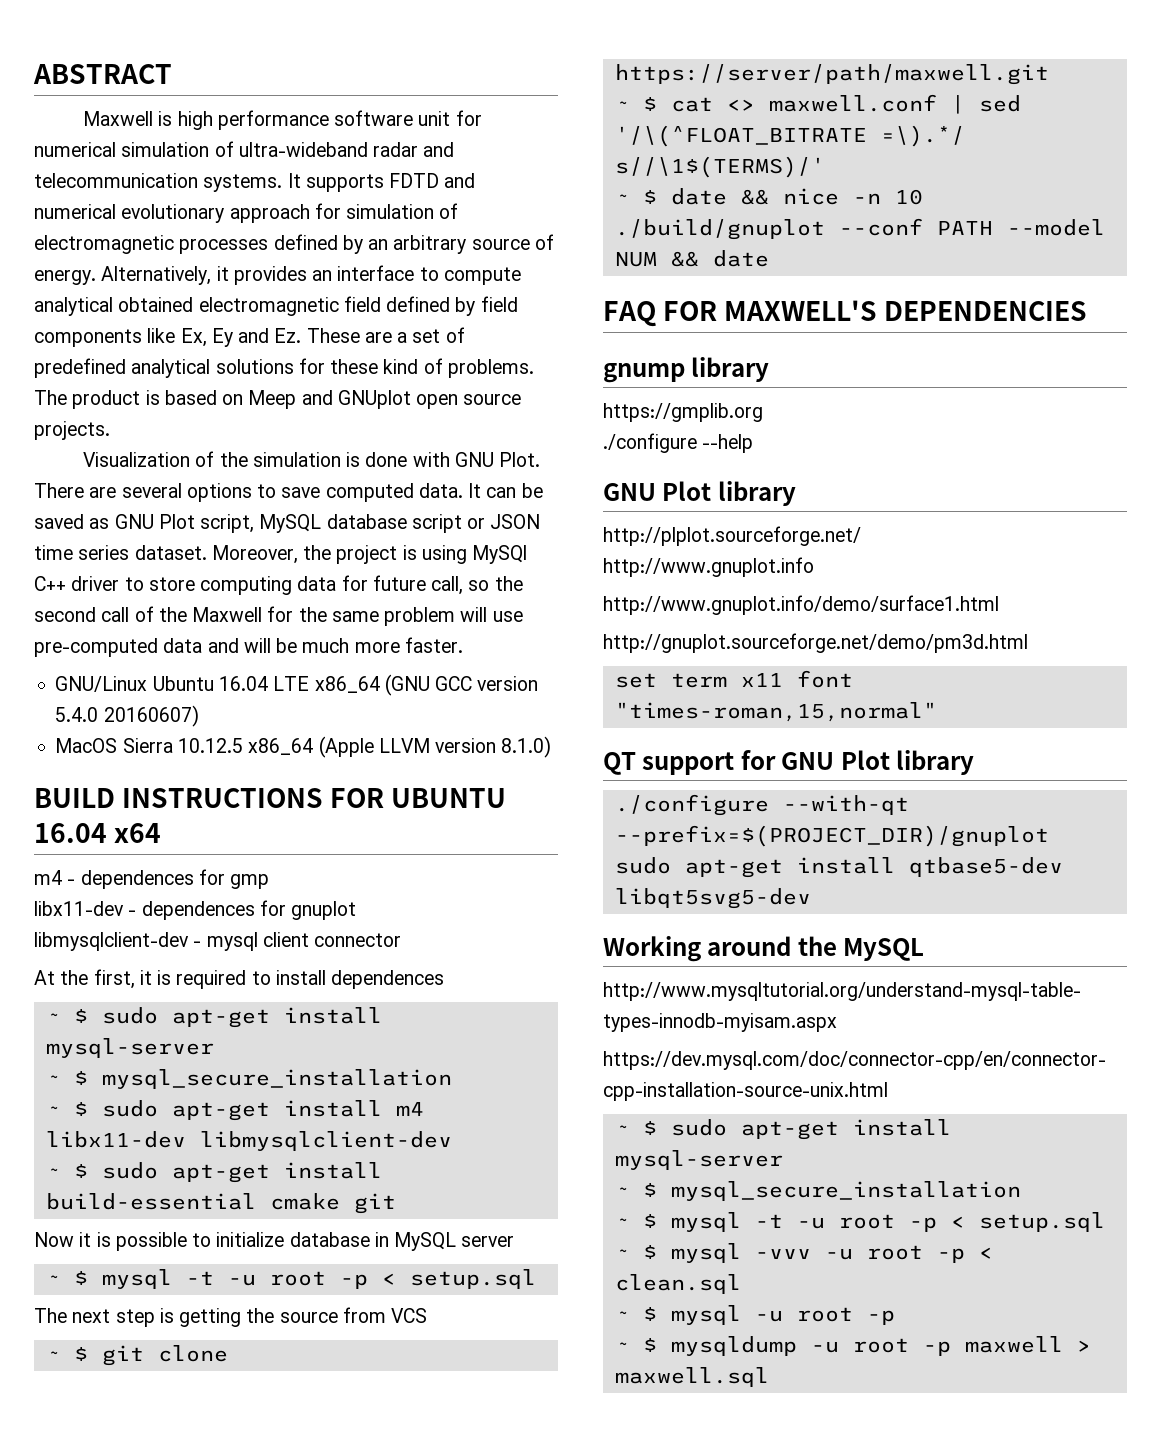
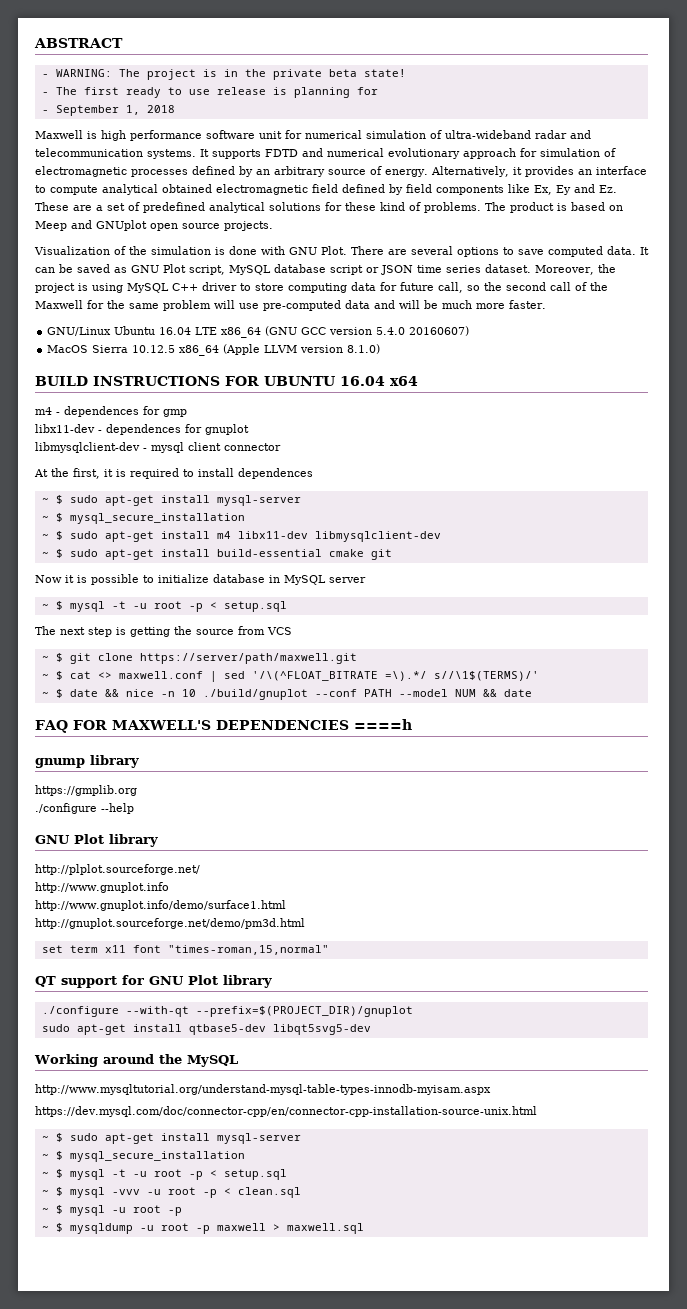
+ - WARNING: The project is in the private beta state!
+ - The first ready to use release is planning for
+ - September 1, 2018
- Moreover, the project is using MySQl C++ driver to store computing data for future call, so the second call of the Maxwell for the same problem will use pre-computed data and will be much more faster.
+ Moreover, the project is using MySQL C++ driver to store computing data for future call, so the second call of the Maxwell for the same problem will use pre-computed data and will be much more faster.
- FAQ FOR MAXWELL'S DEPENDENCIES
+ FAQ FOR MAXWELL'S DEPENDENCIES ====h

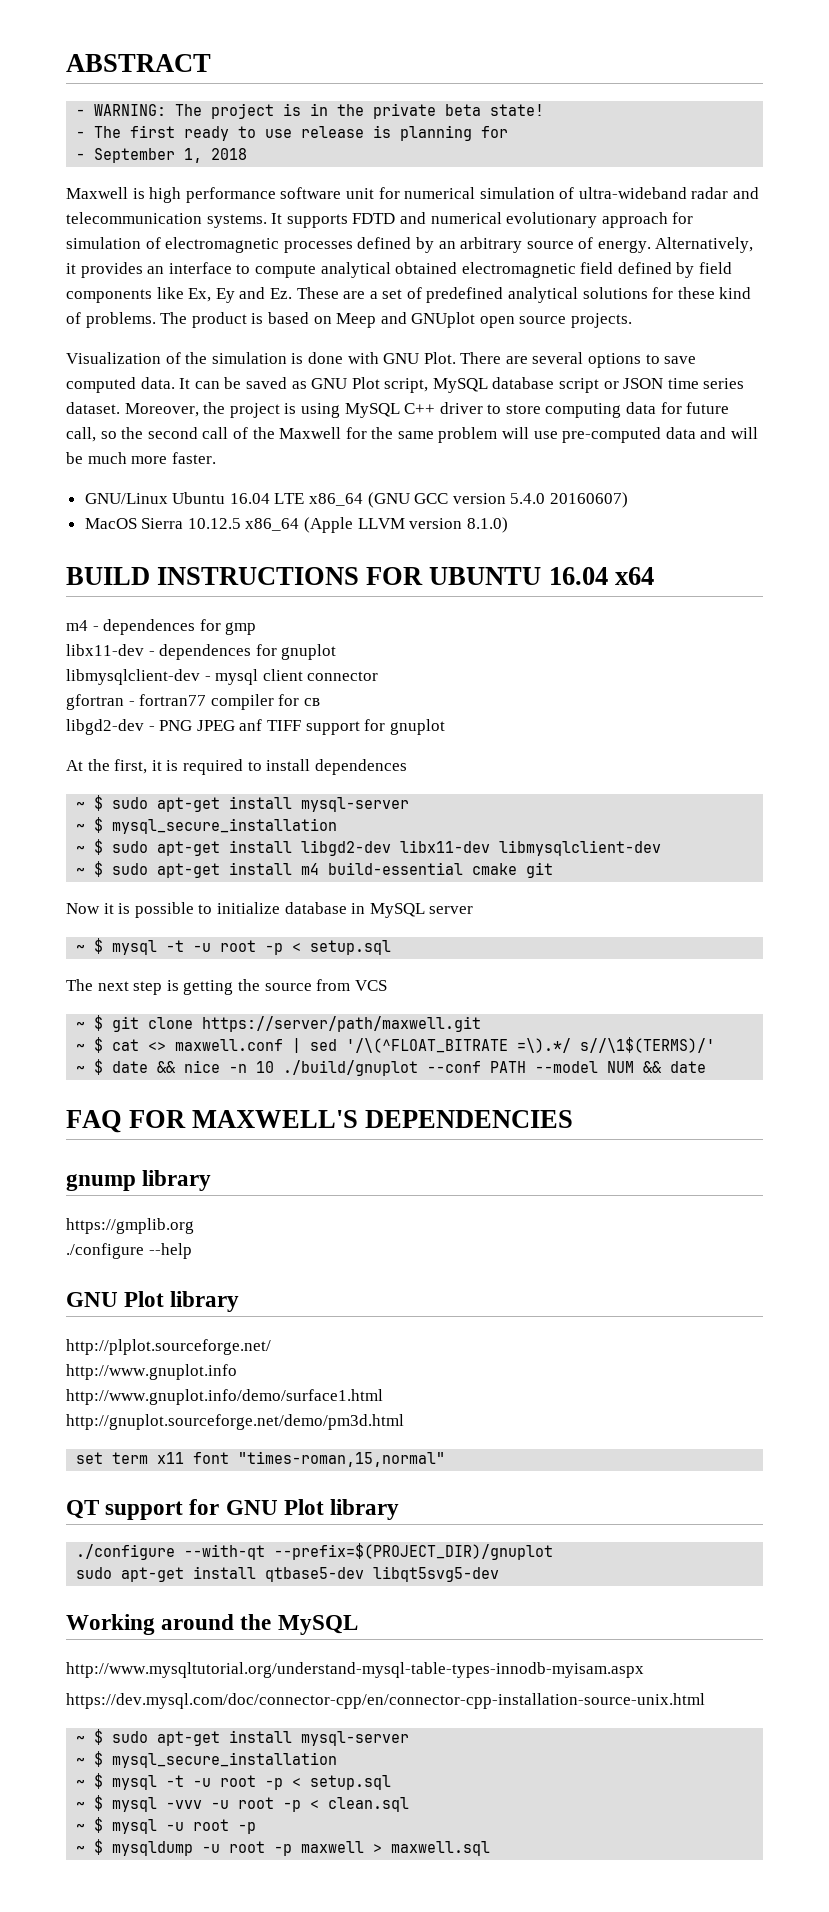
+ gfortran - fortran77 compiler for св
+ libgd2-dev - PNG JPEG anf TIFF support for gnuplot
- ~ $ sudo apt-get install m4 libx11-dev libmysqlclient-dev
+ ~ $ sudo apt-get install libgd2-dev libx11-dev libmysqlclient-dev
- ~ $ sudo apt-get install build-essential cmake git
+ ~ $ sudo apt-get install m4 build-essential cmake git
- FAQ FOR MAXWELL'S DEPENDENCIES ====h
+ FAQ FOR MAXWELL'S DEPENDENCIES

